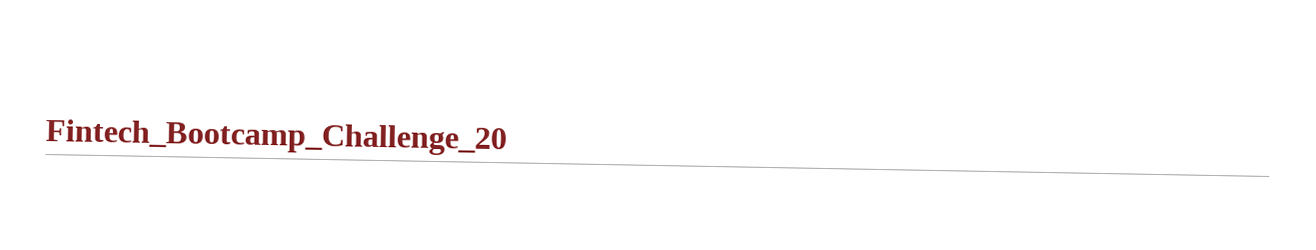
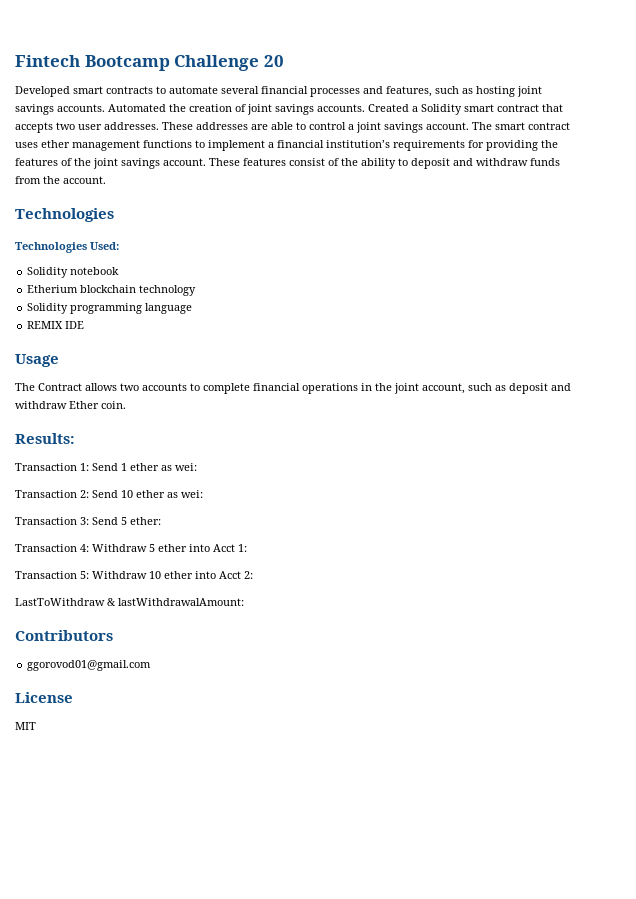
- Fintech_Bootcamp_Challenge_20
+ Fintech Bootcamp Challenge 20
+ Developed smart contracts to automate several financial processes and features, such as hosting joint savings accounts. Automated the creation of joint savings accounts. Created a Solidity smart contract that accepts two user addresses. These addresses are able to control a joint savings account. The smart contract uses ether management functions to implement a financial institution’s requirements for providing the features of the joint savings account. These features consist of the ability to deposit and withdraw funds from the account.
+ Technologies
+ Technologies Used:
+ Solidity notebook
+ Etherium blockchain technology
+ Solidity programming language
+ REMIX IDE
+ Usage
+ The Contract allows two accounts to complete financial operations in the joint account, such as deposit and withdraw Ether coin.
+ Results:
+ Transaction 1: Send 1 ether as wei:
+ Transaction 2: Send 10 ether as wei:
+ Transaction 3: Send 5 ether:
+ Transaction 4: Withdraw 5 ether into Acct 1:
+ Transaction 5: Withdraw 10 ether into Acct 2:
+ LastToWithdraw & lastWithdrawalAmount:
+ Contributors
+ ggorovod01@gmail.com
+ License
+ MIT

